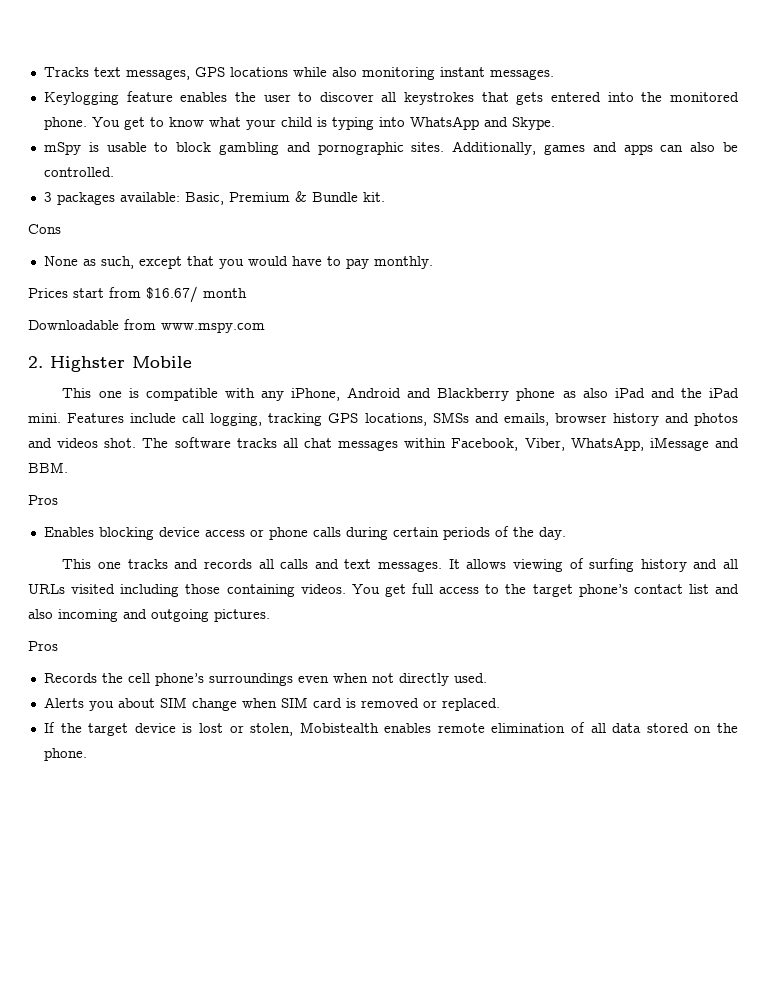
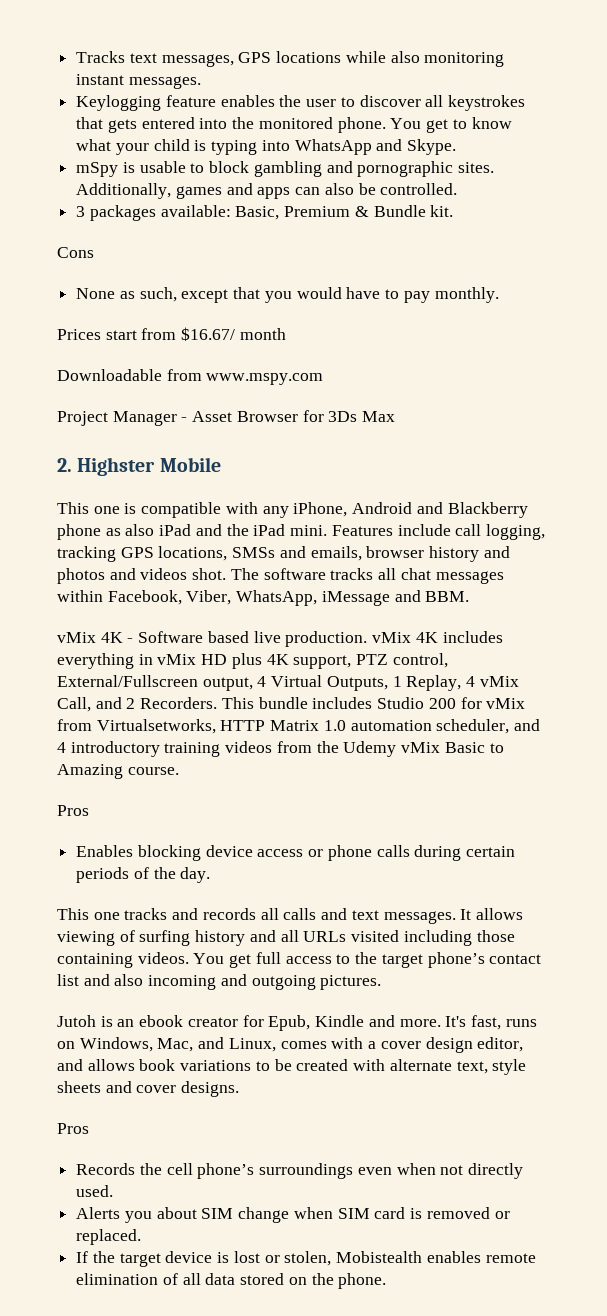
+ Project Manager - Asset Browser for 3Ds Max
+ vMix 4K - Software based live production. vMix 4K includes everything in vMix HD plus 4K support, PTZ control, External/Fullscreen output, 4 Virtual Outputs, 1 Replay, 4 vMix Call, and 2 Recorders. This bundle includes Studio 200 for vMix from Virtualsetworks, HTTP Matrix 1.0 automation scheduler, and 4 introductory training videos from the Udemy vMix Basic to Amazing course.
+ Jutoh is an ebook creator for Epub, Kindle and more. It's fast, runs on Windows, Mac, and Linux, comes with a cover design editor, and allows book variations to be created with alternate text, style sheets and cover designs.

